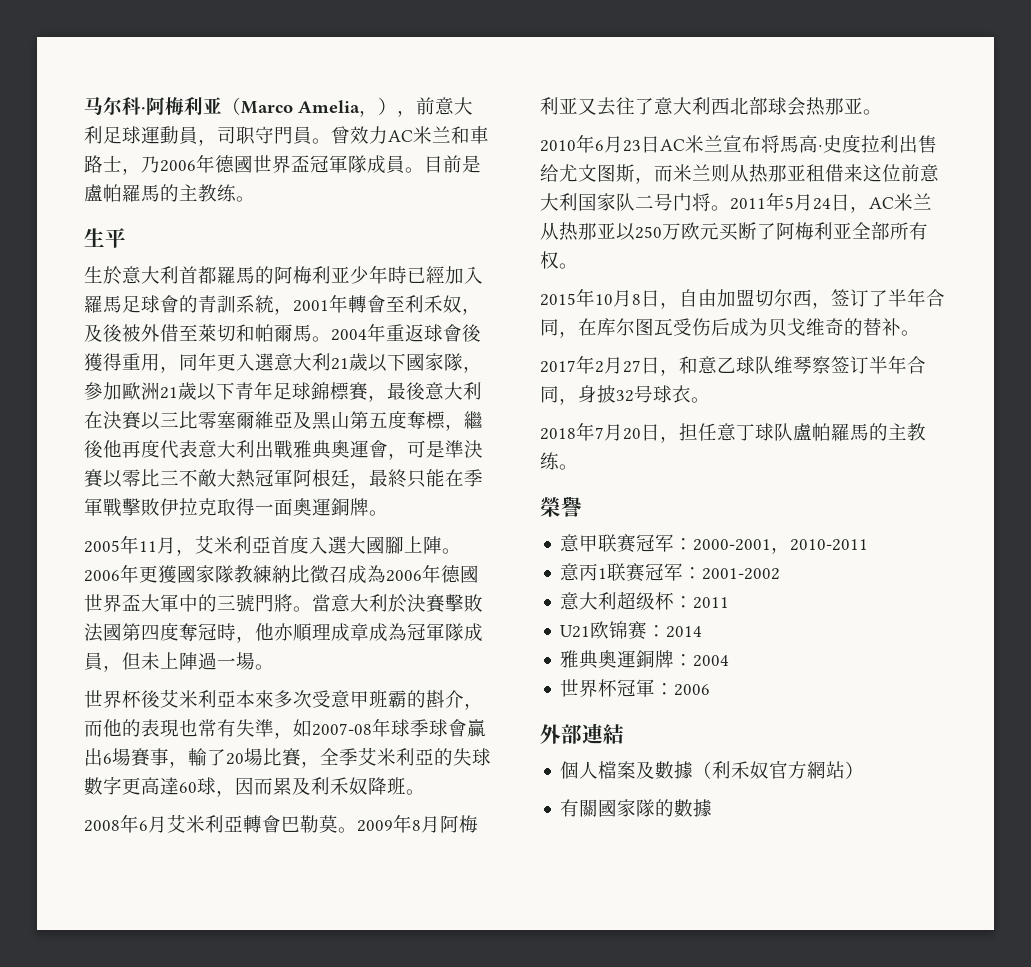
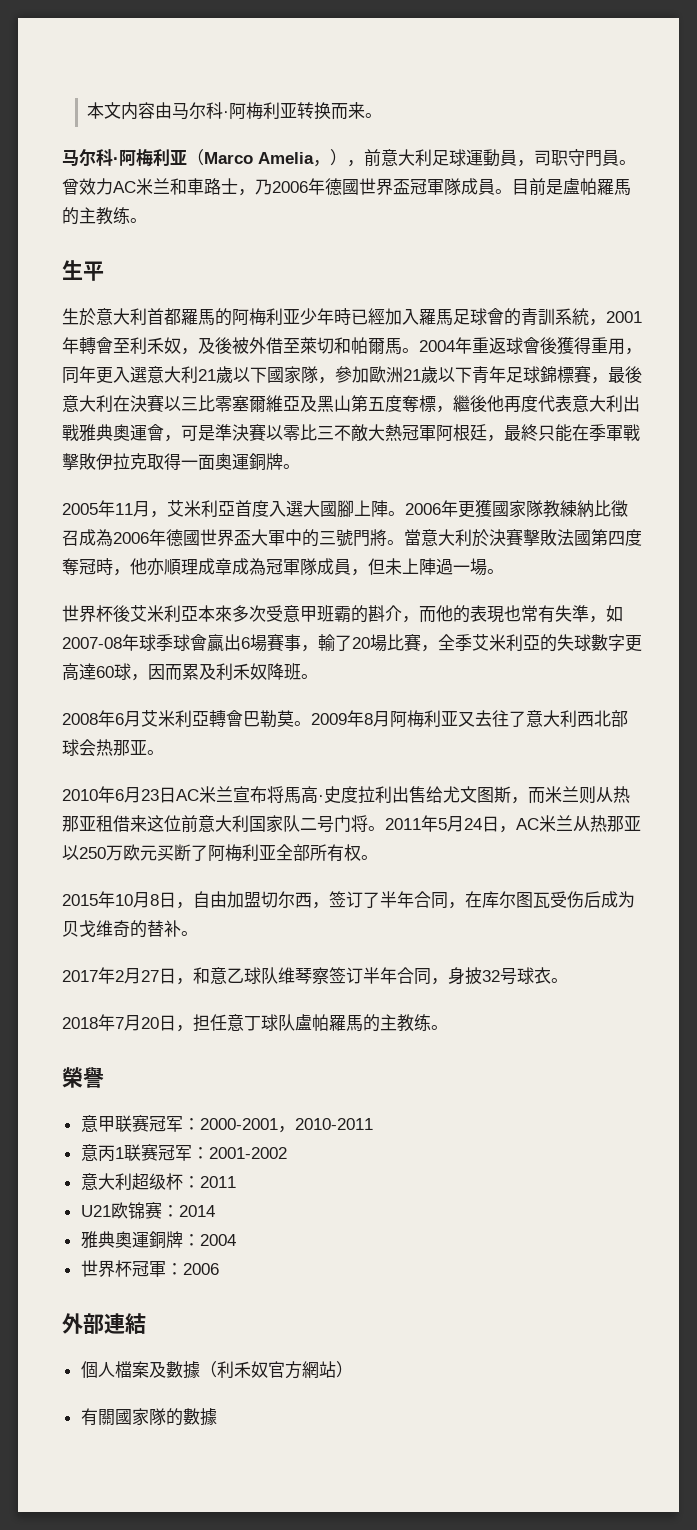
+ 本文内容由马尔科·阿梅利亚转换而来。

